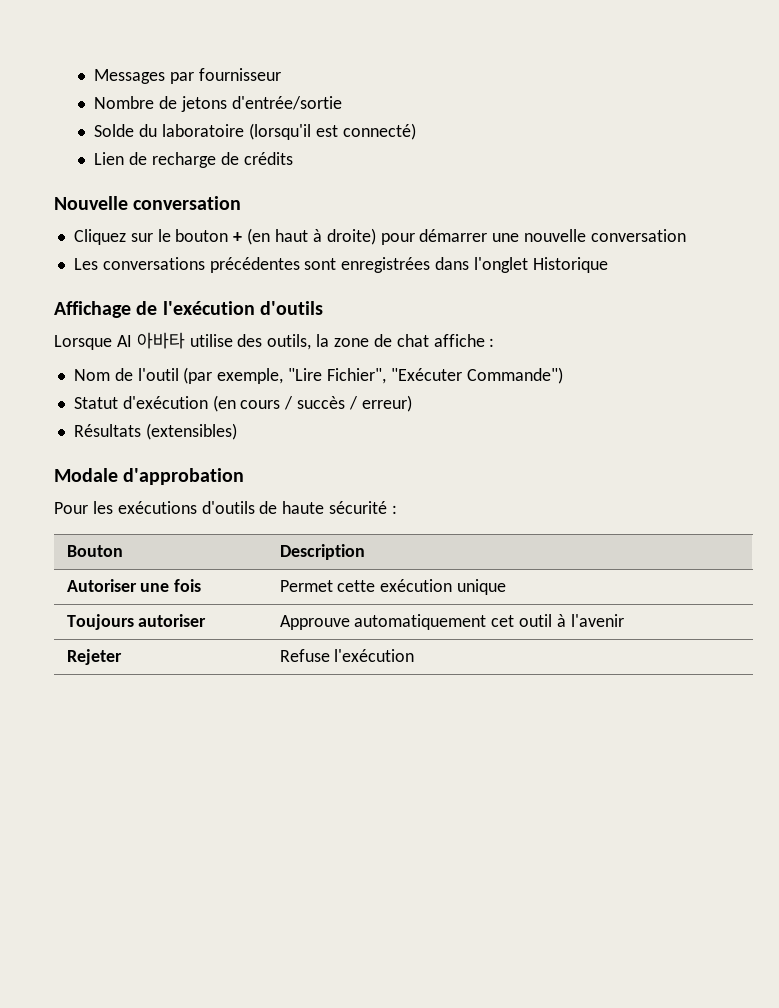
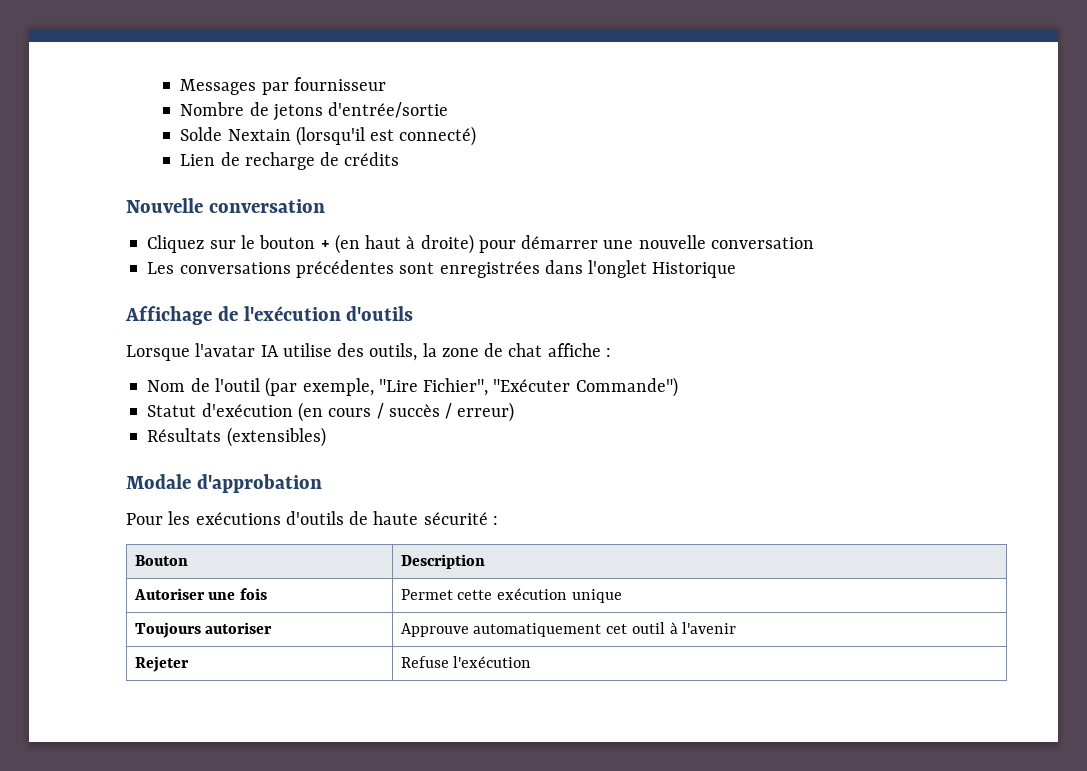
- Solde du laboratoire (lorsqu'il est connecté)
+ Solde Nextain (lorsqu'il est connecté)
- Lorsque AI 아바타 utilise des outils, la zone de chat affiche :
+ Lorsque l'avatar IA utilise des outils, la zone de chat affiche :

